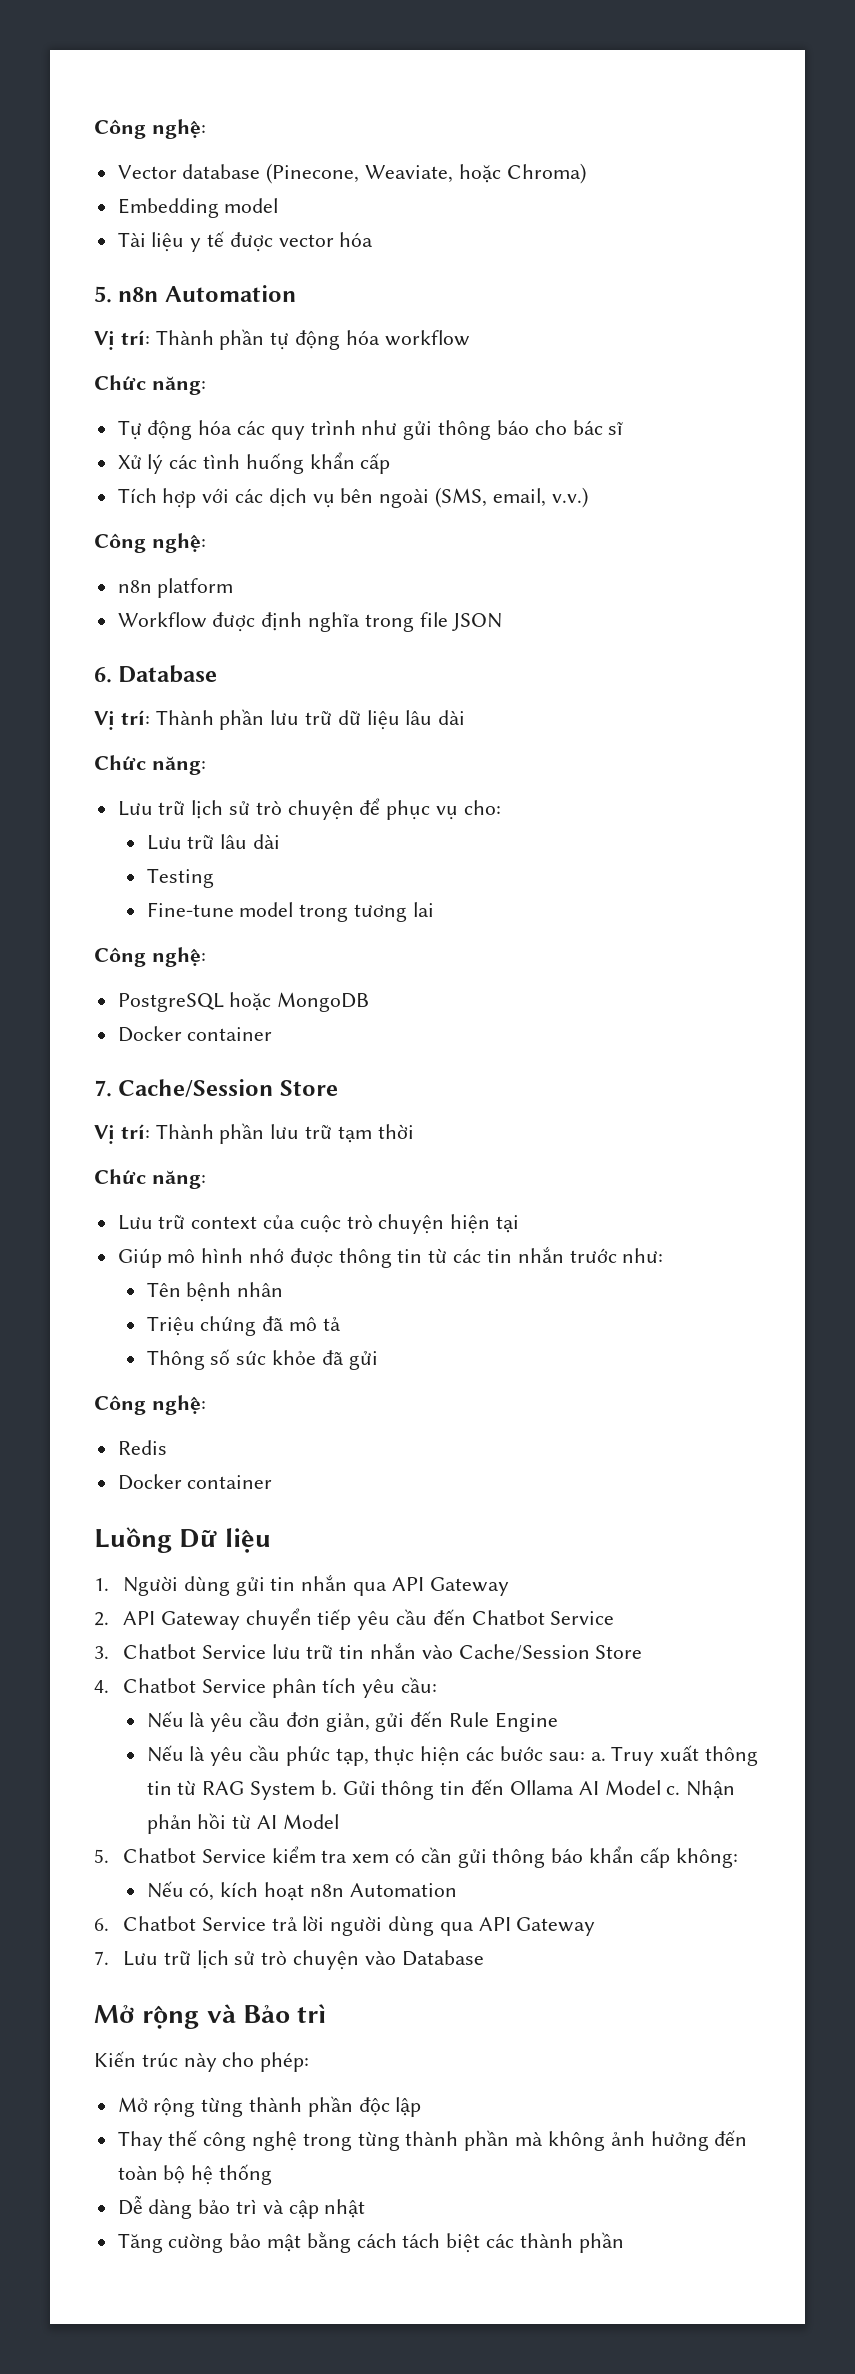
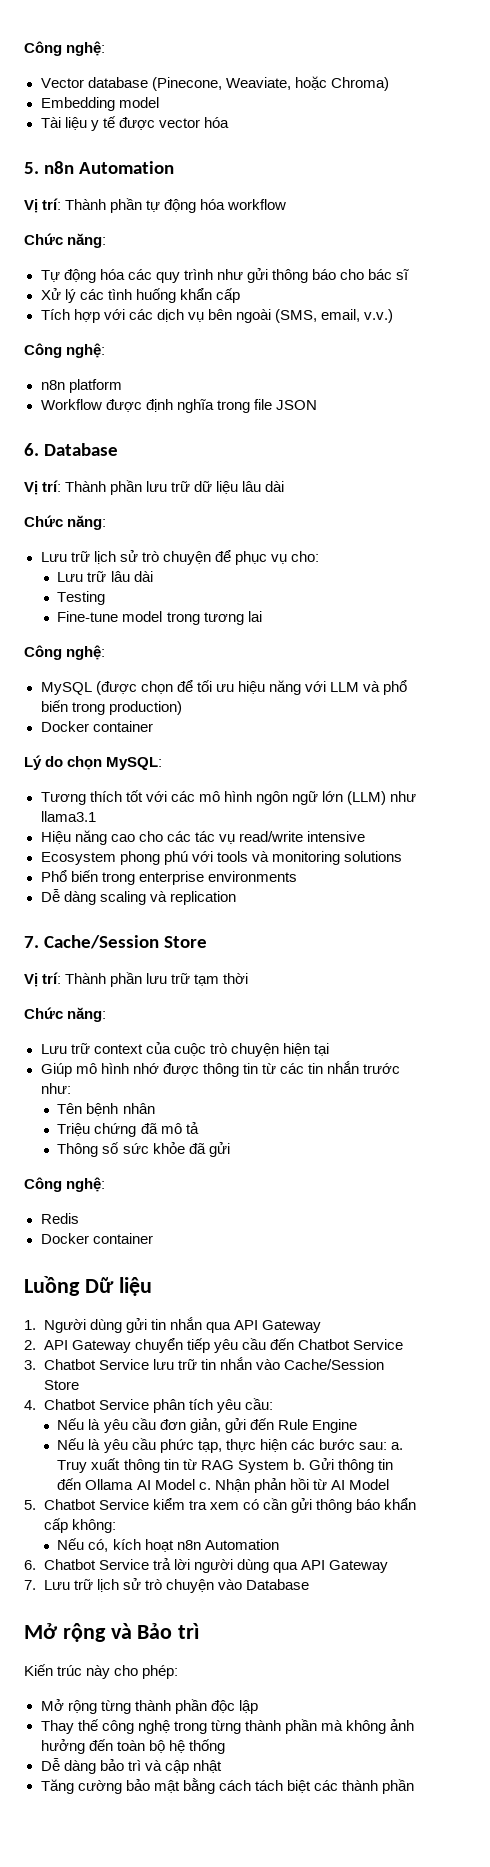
- PostgreSQL hoặc MongoDB
+ MySQL (được chọn để tối ưu hiệu năng với LLM và phổ biến trong production)
  Docker container
+ Lý do chọn MySQL:
+ Tương thích tốt với các mô hình ngôn ngữ lớn (LLM) như llama3.1
+ Hiệu năng cao cho các tác vụ read/write intensive
+ Ecosystem phong phú với tools và monitoring solutions
+ Phổ biến trong enterprise environments
+ Dễ dàng scaling và replication

